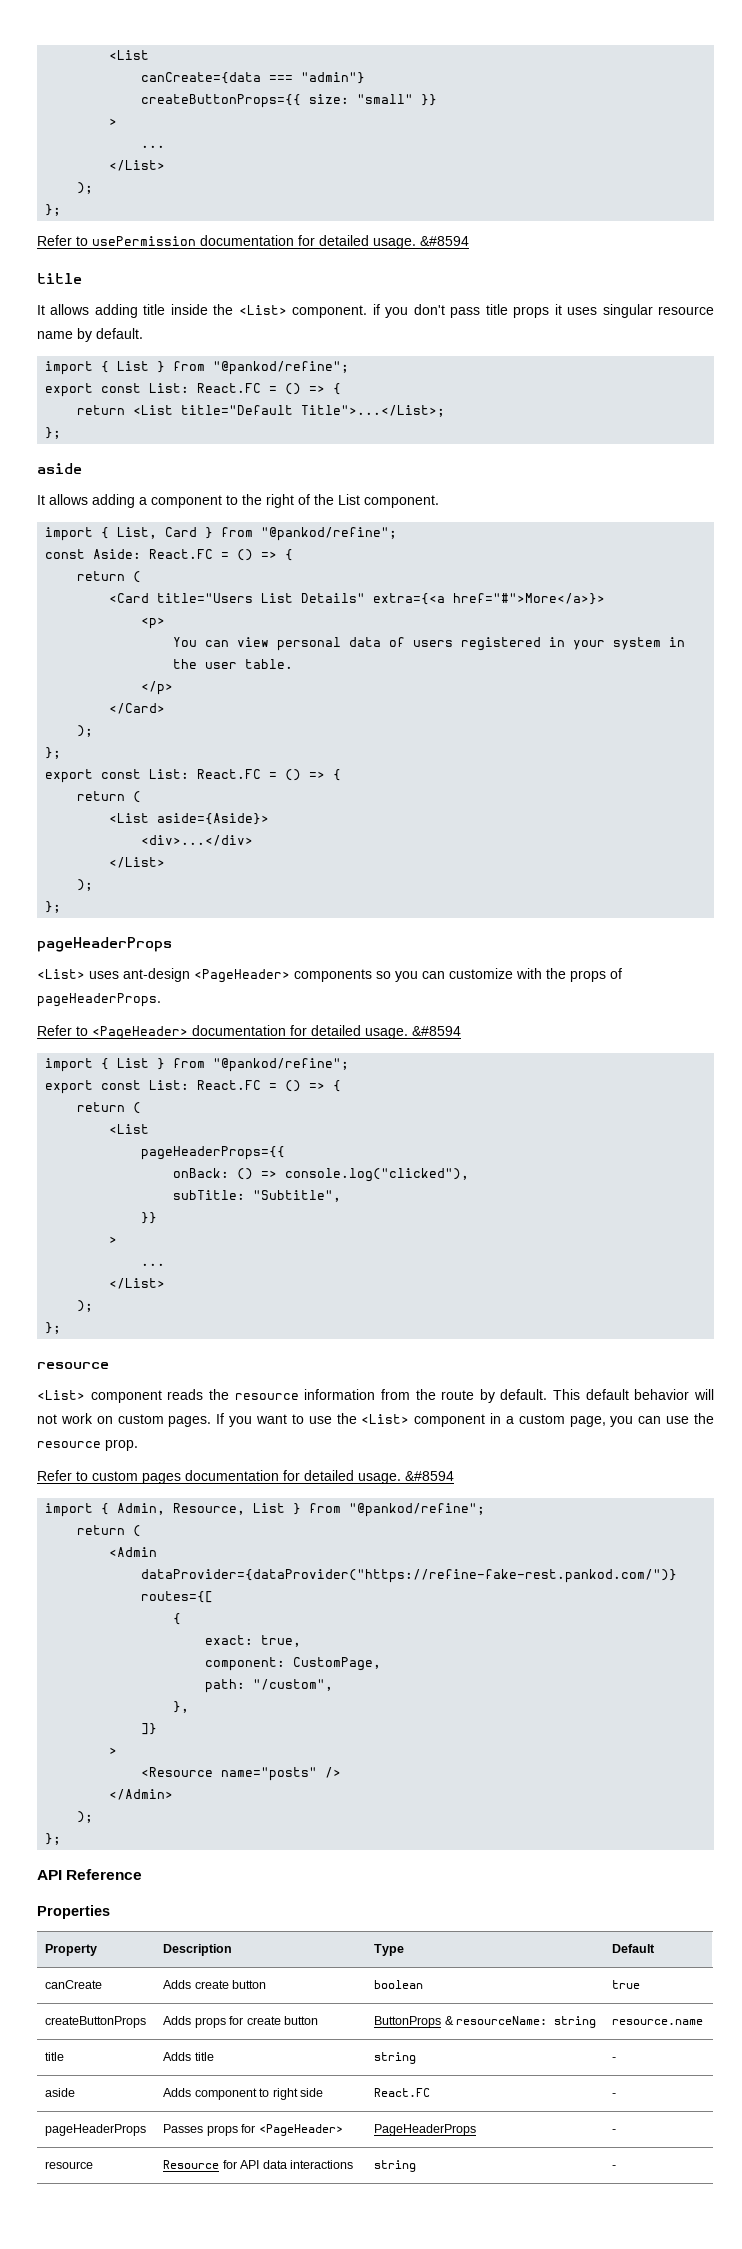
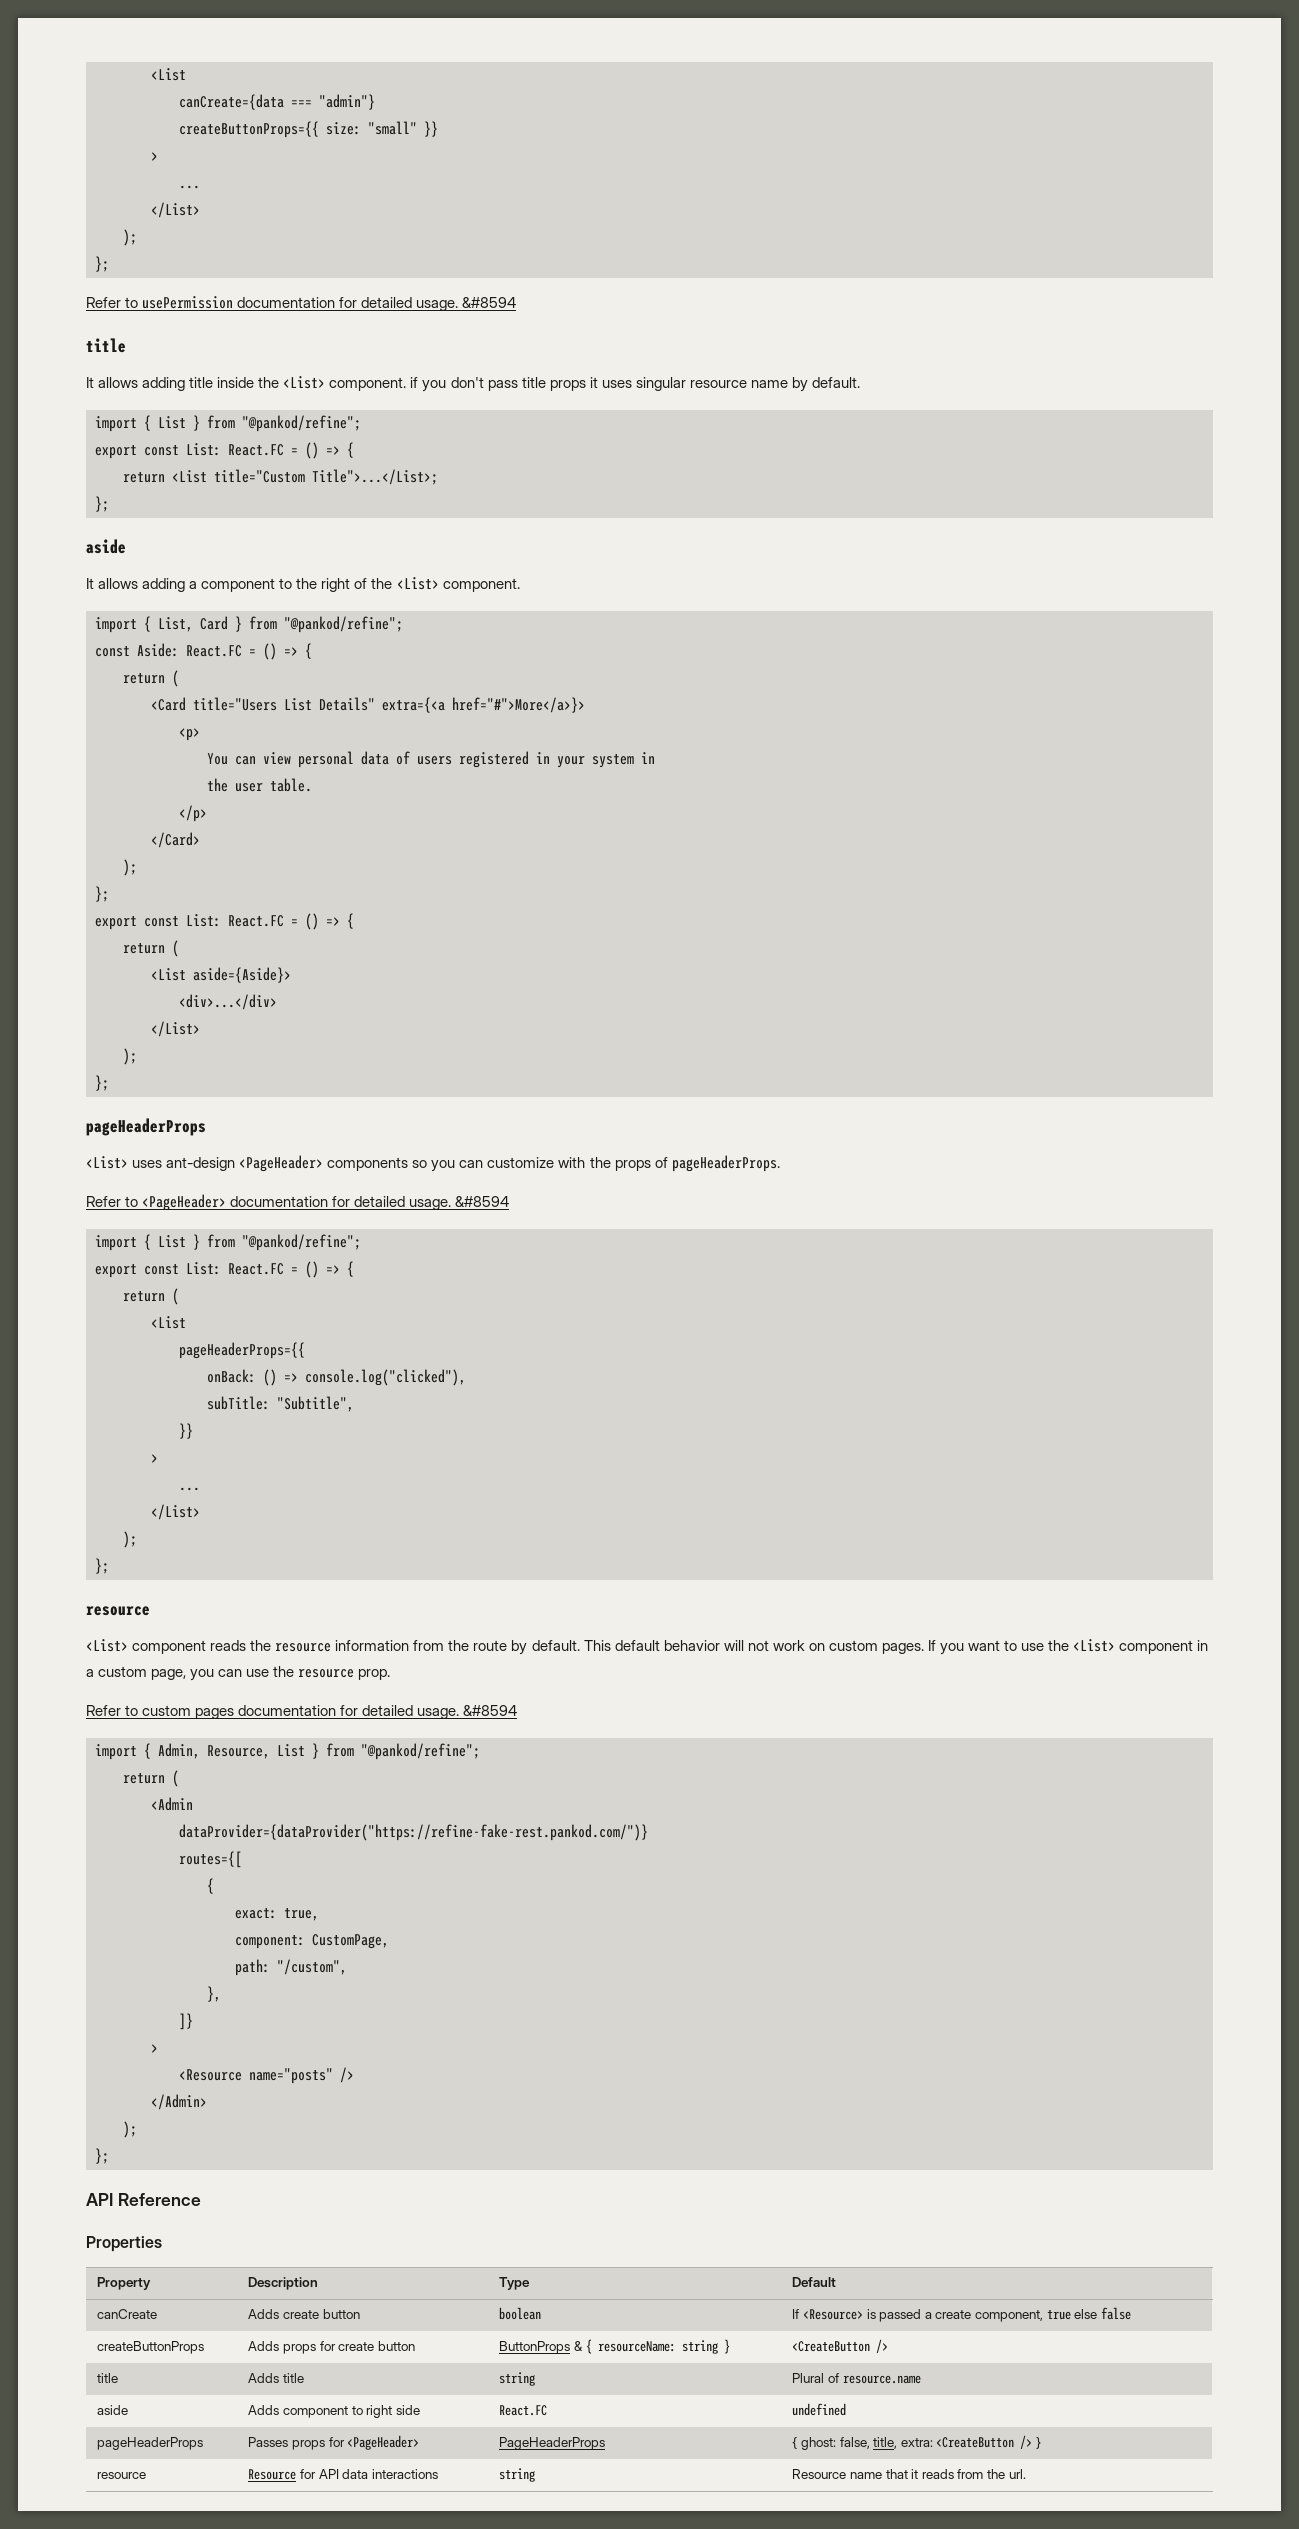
- return <List title="Default Title">...</List>;
+ return <List title="Custom Title">...</List>;
- It allows adding a component to the right of the List component.
+ It allows adding a component to the right of the <List> component.
- canCreate | Adds create button | boolean | true
+ canCreate | Adds create button | boolean | If <Resource> is passed a create component, true else false
- createButtonProps | Adds props for create button | ButtonProps & resourceName: string | resource.name
+ createButtonProps | Adds props for create button | ButtonProps & { resourceName: string } | <CreateButton />
- title | Adds title | string | -
+ title | Adds title | string | Plural of resource.name
- aside | Adds component to right side | React.FC | -
+ aside | Adds component to right side | React.FC | undefined
- pageHeaderProps | Passes props for <PageHeader> | PageHeaderProps | -
+ pageHeaderProps | Passes props for <PageHeader> | PageHeaderProps | { ghost: false, title, extra: <CreateButton /> }
- resource | Resource for API data interactions | string | -
+ resource | Resource for API data interactions | string | Resource name that it reads from the url.

